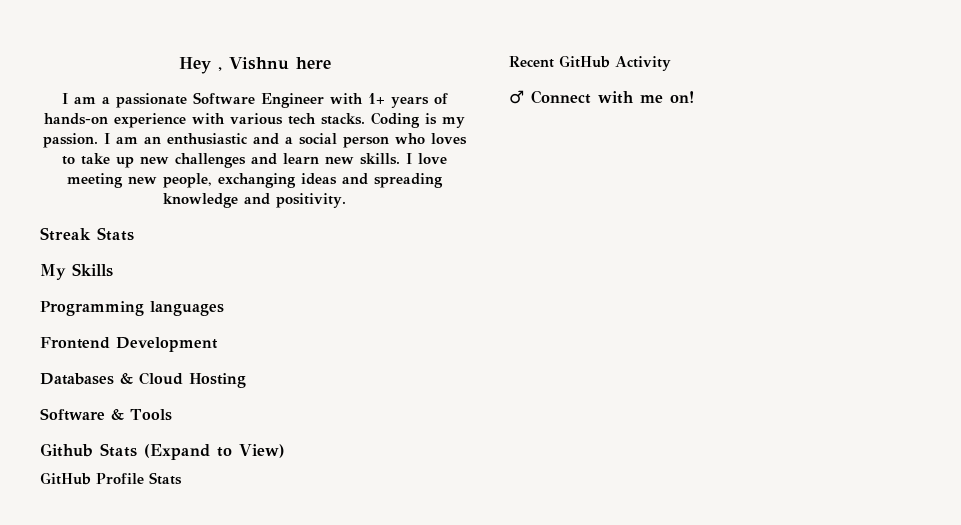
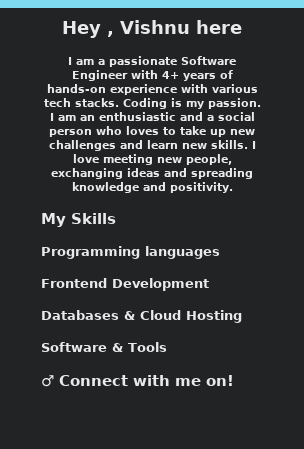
- I am a passionate Software Engineer with 1+ years of hands-on experience with various tech stacks.
+ I am a passionate Software Engineer with 4+ years of hands-on experience with various tech stacks.
- Streak Stats
- Github Stats (Expand to View)
- GitHub Profile Stats
- Recent GitHub Activity

